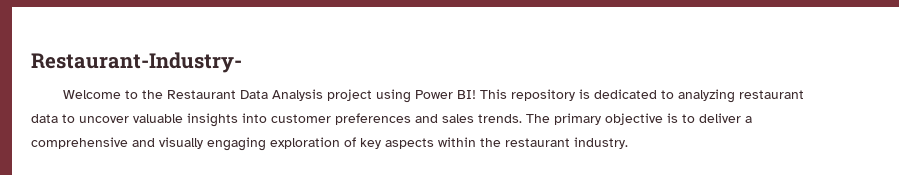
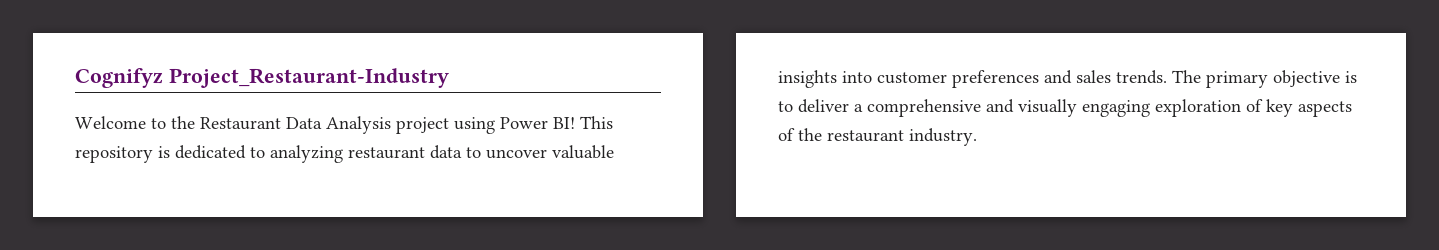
- Restaurant-Industry-
+ Cognifyz Project_Restaurant-Industry
- The primary objective is to deliver a comprehensive and visually engaging exploration of key aspects within the restaurant industry.
+ The primary objective is to deliver a comprehensive and visually engaging exploration of key aspects of the restaurant industry.

